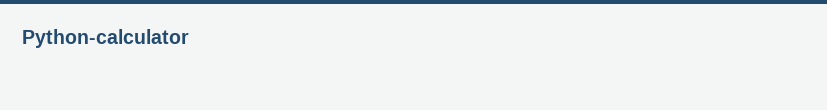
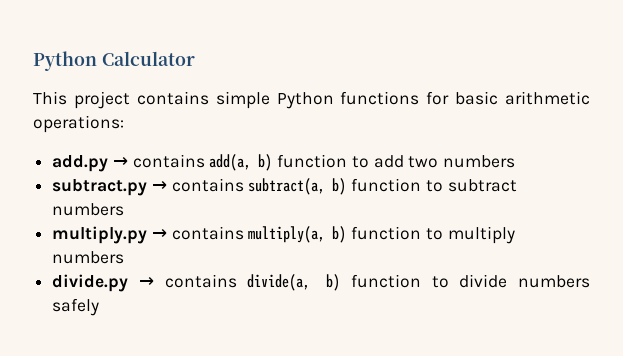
- Python-calculator
+ Python Calculator
+ This project contains simple Python functions for basic arithmetic operations:
+ add.py → contains add(a, b) function to add two numbers
+ subtract.py → contains subtract(a, b) function to subtract numbers
+ multiply.py → contains multiply(a, b) function to multiply numbers
+ divide.py → contains divide(a, b) function to divide numbers safely

